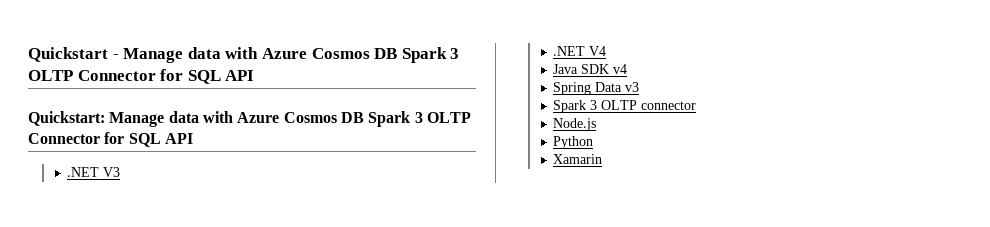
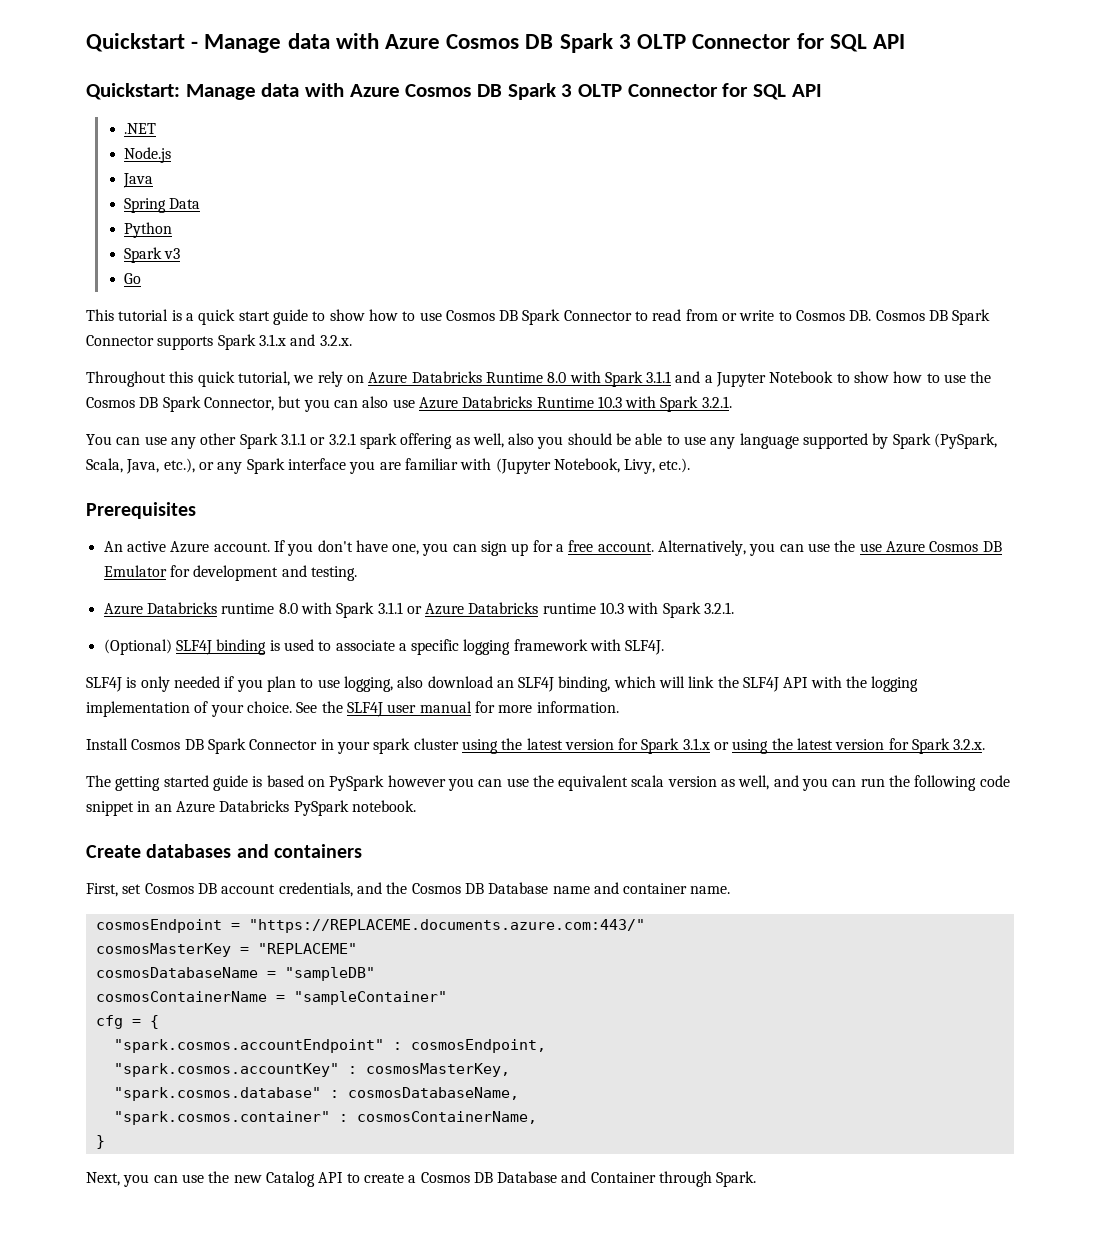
- .NET V3
- .NET V4
+ .NET
+ Node.js
- Java SDK v4
+ Java
- Spring Data v3
- Spark 3 OLTP connector
- Node.js
+ Spring Data
  Python
- Xamarin
+ Spark v3
+ Go
+ This tutorial is a quick start guide to show how to use Cosmos DB Spark Connector to read from or write to Cosmos DB. Cosmos DB Spark Connector supports Spark 3.1.x and 3.2.x.
+ Throughout this quick tutorial, we rely on Azure Databricks Runtime 8.0 with Spark 3.1.1 and a Jupyter Notebook to show how to use the Cosmos DB Spark Connector, but you can also use Azure Databricks Runtime 10.3 with Spark 3.2.1.
+ You can use any other Spark 3.1.1 or 3.2.1 spark offering as well, also you should be able to use any language supported by Spark (PySpark, Scala, Java, etc.), or any Spark interface you are familiar with (Jupyter Notebook, Livy, etc.).
+ Prerequisites
+ An active Azure account. If you don't have one, you can sign up for a free account. Alternatively, you can use the use Azure Cosmos DB Emulator for development and testing.
+ Azure Databricks runtime 8.0 with Spark 3.1.1 or Azure Databricks runtime 10.3 with Spark 3.2.1.
+ (Optional) SLF4J binding is used to associate a specific logging framework with SLF4J.
+ SLF4J is only needed if you plan to use logging, also download an SLF4J binding, which will link the SLF4J API with the logging implementation of your choice. See the SLF4J user manual for more information.
+ Install Cosmos DB Spark Connector in your spark cluster using the latest version for Spark 3.1.x or using the latest version for Spark 3.2.x.
+ The getting started guide is based on PySpark however you can use the equivalent scala version as well, and you can run the following code snippet in an Azure Databricks PySpark notebook.
+ Create databases and containers
+ First, set Cosmos DB account credentials, and the Cosmos DB Database name and container name.
+ cosmosEndpoint = "https://REPLACEME.documents.azure.com:443/"
+ cosmosMasterKey = "REPLACEME"
+ cosmosDatabaseName = "sampleDB"
+ cosmosContainerName = "sampleContainer"
+ cfg = {
+ "spark.cosmos.accountEndpoint" : cosmosEndpoint,
+ "spark.cosmos.accountKey" : cosmosMasterKey,
+ "spark.cosmos.database" : cosmosDatabaseName,
+ "spark.cosmos.container" : cosmosContainerName,
+ }
+ Next, you can use the new Catalog API to create a Cosmos DB Database and Container through Spark.

